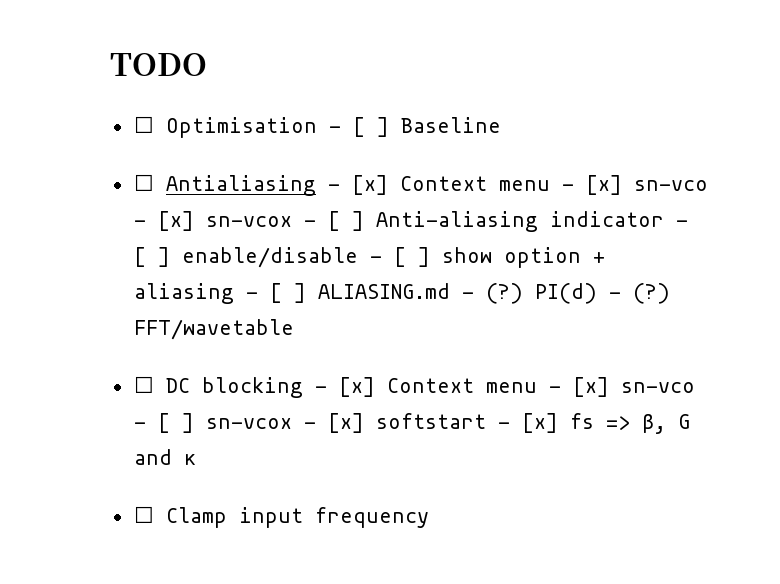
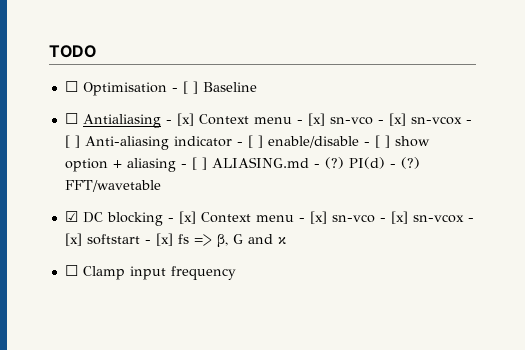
- ☐ DC blocking - [x] Context menu - [x] sn-vco - [ ] sn-vcox - [x] softstart - [x] fs => β, G and κ
+ ☑ DC blocking - [x] Context menu - [x] sn-vco - [x] sn-vcox - [x] softstart - [x] fs => β, G and κ

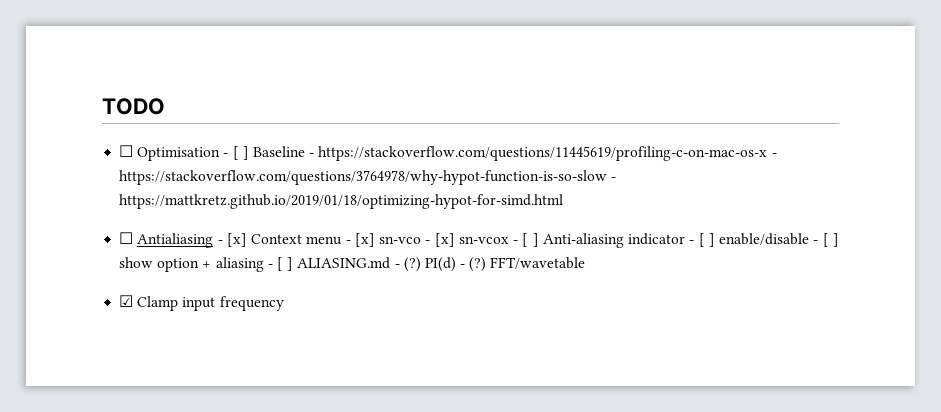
- ☐ Optimisation - [ ] Baseline
+ ☐ Optimisation - [ ] Baseline - https://stackoverflow.com/questions/11445619/profiling-c-on-mac-os-x - https://stackoverflow.com/questions/3764978/why-hypot-function-is-so-slow - https://mattkretz.github.io/2019/01/18/optimizing-hypot-for-simd.html
- ☑ DC blocking - [x] Context menu - [x] sn-vco - [x] sn-vcox - [x] softstart - [x] fs => β, G and κ
- ☐ Clamp input frequency
+ ☑ Clamp input frequency

